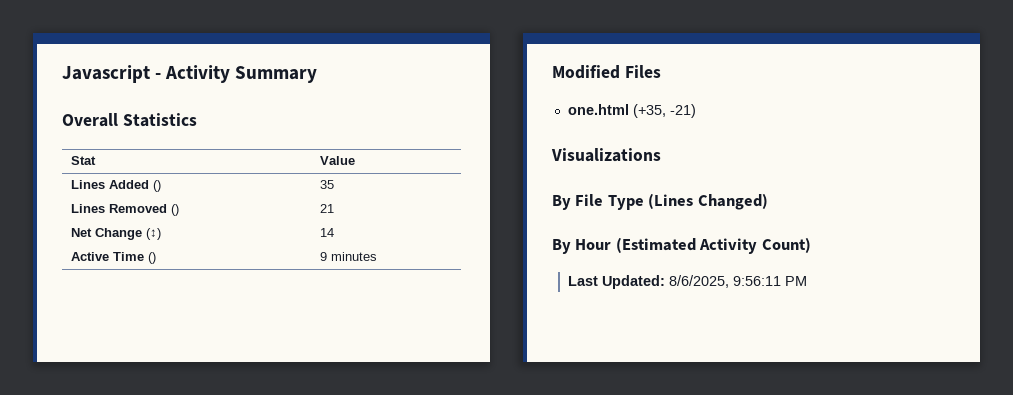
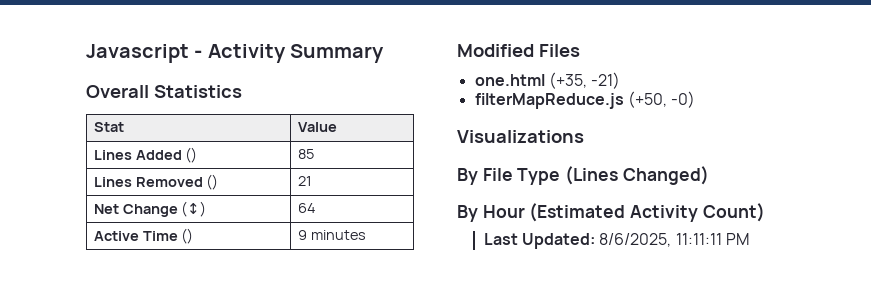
- Lines Added () | 35
+ Lines Added () | 85
- Net Change (↕) | 14
+ Net Change (↕) | 64
+ filterMapReduce.js (+50, -0)
- Last Updated: 8/6/2025, 9:56:11 PM
+ Last Updated: 8/6/2025, 11:11:11 PM

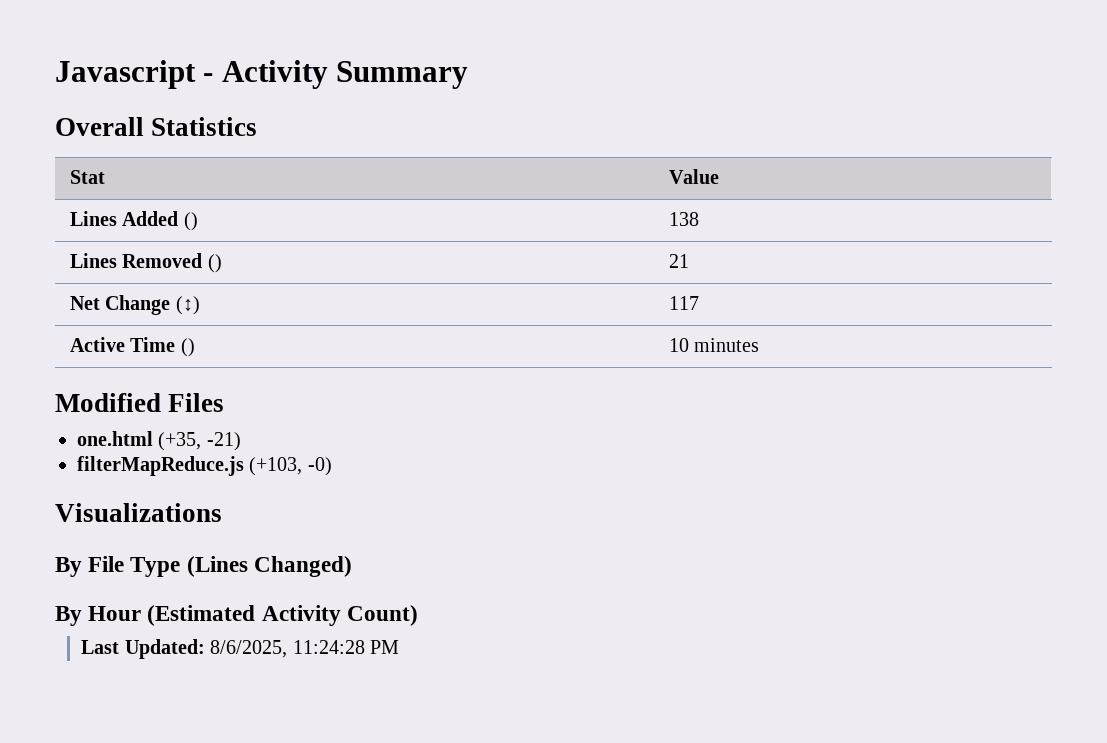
- Lines Added () | 85
+ Lines Added () | 138
- Net Change (↕) | 64
+ Net Change (↕) | 117
- Active Time () | 9 minutes
+ Active Time () | 10 minutes
- filterMapReduce.js (+50, -0)
+ filterMapReduce.js (+103, -0)
- Last Updated: 8/6/2025, 11:11:11 PM
+ Last Updated: 8/6/2025, 11:24:28 PM

